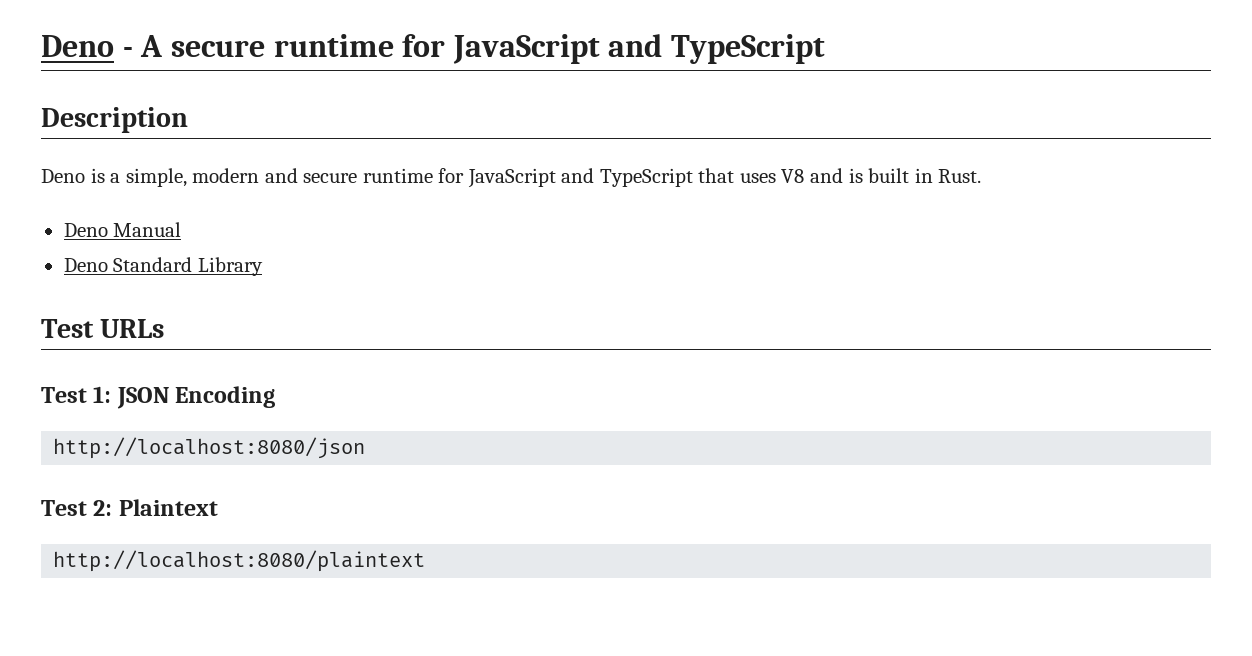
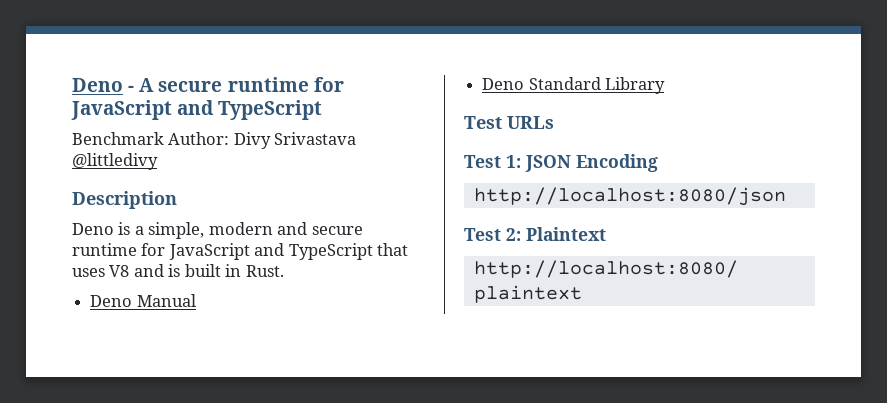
+ Benchmark Author: Divy Srivastava @littledivy

